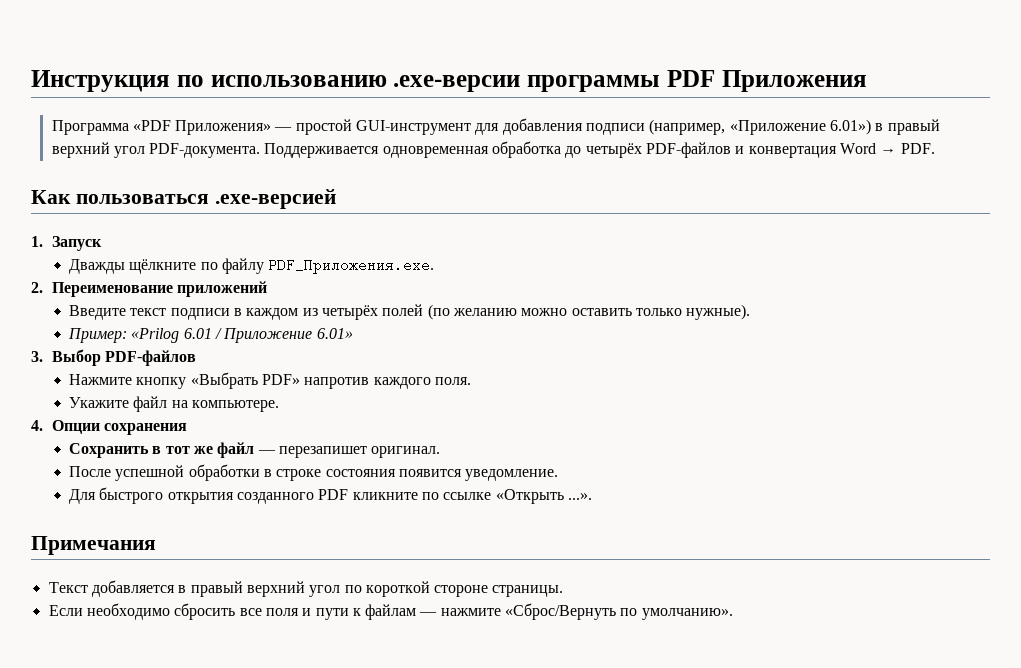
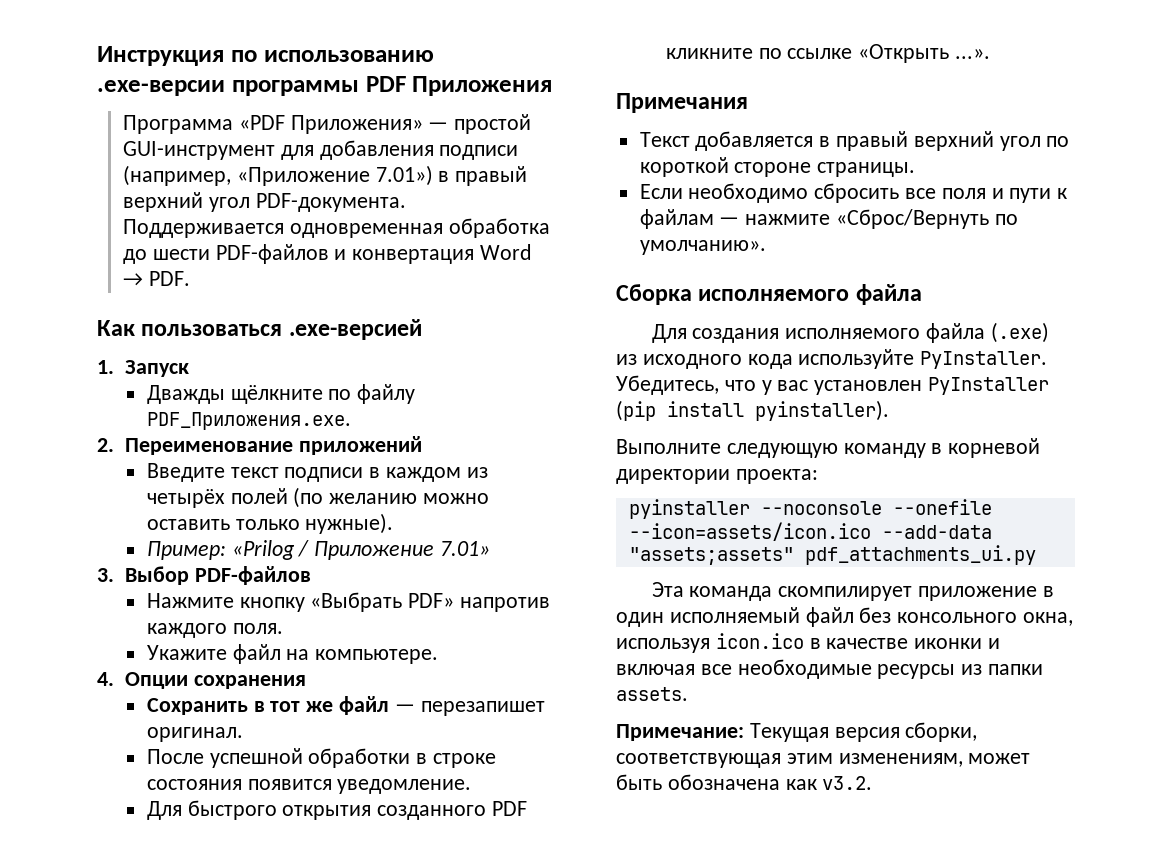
- Программа «PDF Приложения» — простой GUI-инструмент для добавления подписи (например, «Приложение 6.01») в правый верхний угол PDF-документа.
+ Программа «PDF Приложения» — простой GUI-инструмент для добавления подписи (например, «Приложение 7.01») в правый верхний угол PDF-документа.
- Поддерживается одновременная обработка до четырёх PDF-файлов и конвертация Word → PDF.
+ Поддерживается одновременная обработка до шести PDF-файлов и конвертация Word → PDF.
- Пример: «Prilog 6.01 / Приложение 6.01»
+ Пример: «Prilog / Приложение 7.01»
+ Сборка исполняемого файла
+ Для создания исполняемого файла (.exe) из исходного кода используйте PyInstaller. Убедитесь, что у вас установлен PyInstaller (pip install pyinstaller).
+ Выполните следующую команду в корневой директории проекта:
+ pyinstaller --noconsole --onefile --icon=assets/icon.ico --add-data "assets;assets" pdf_attachments_ui.py
+ Эта команда скомпилирует приложение в один исполняемый файл без консольного окна, используя icon.ico в качестве иконки и включая все необходимые ресурсы из папки assets.
+ Примечание: Текущая версия сборки, соответствующая этим изменениям, может быть обозначена как v3.2.

